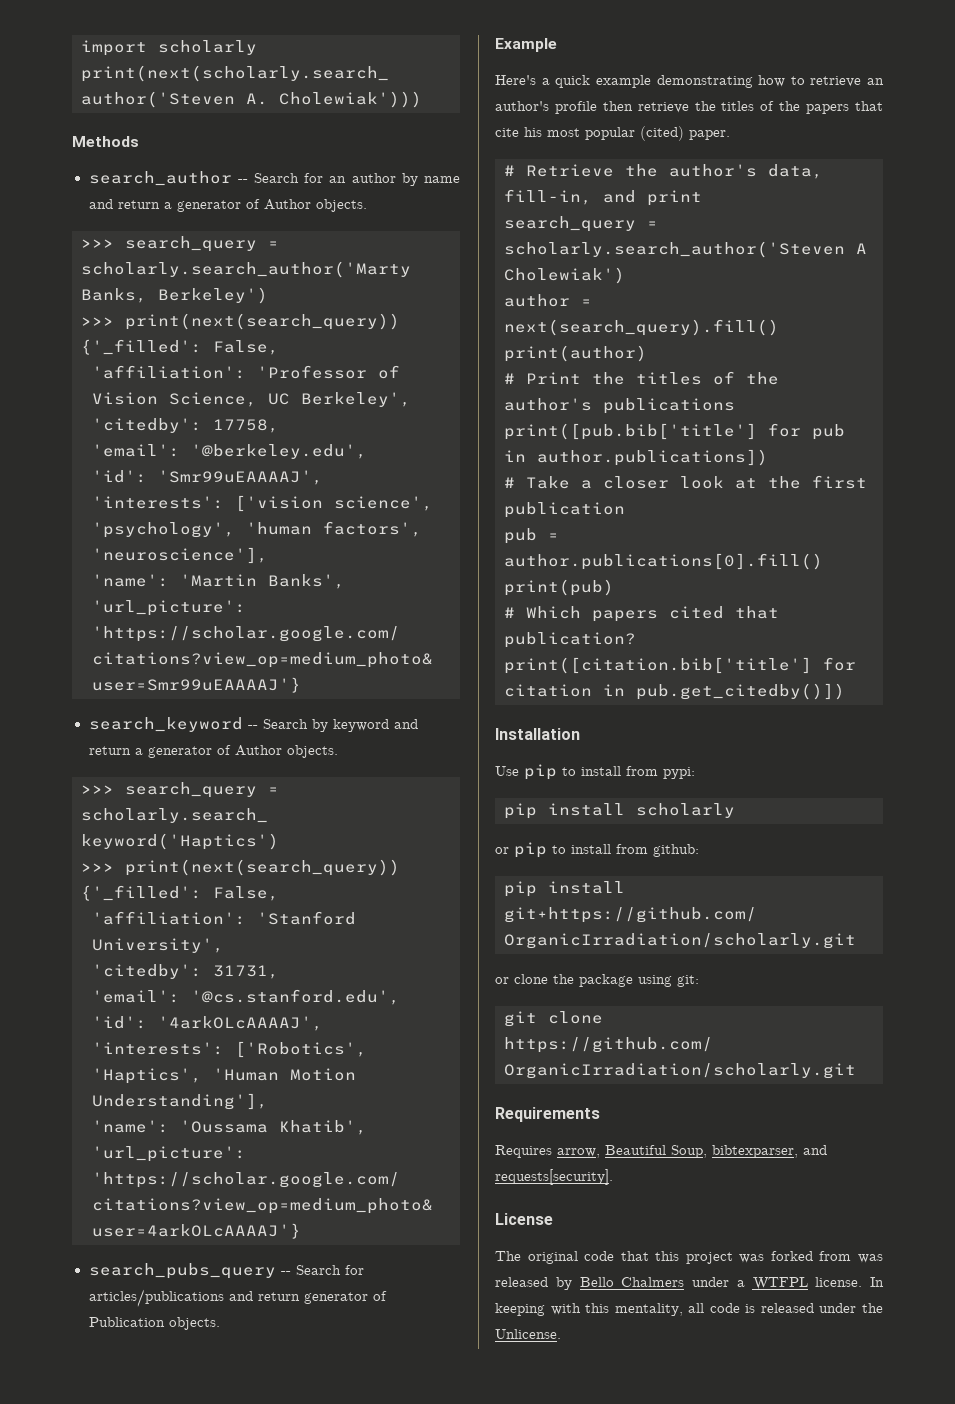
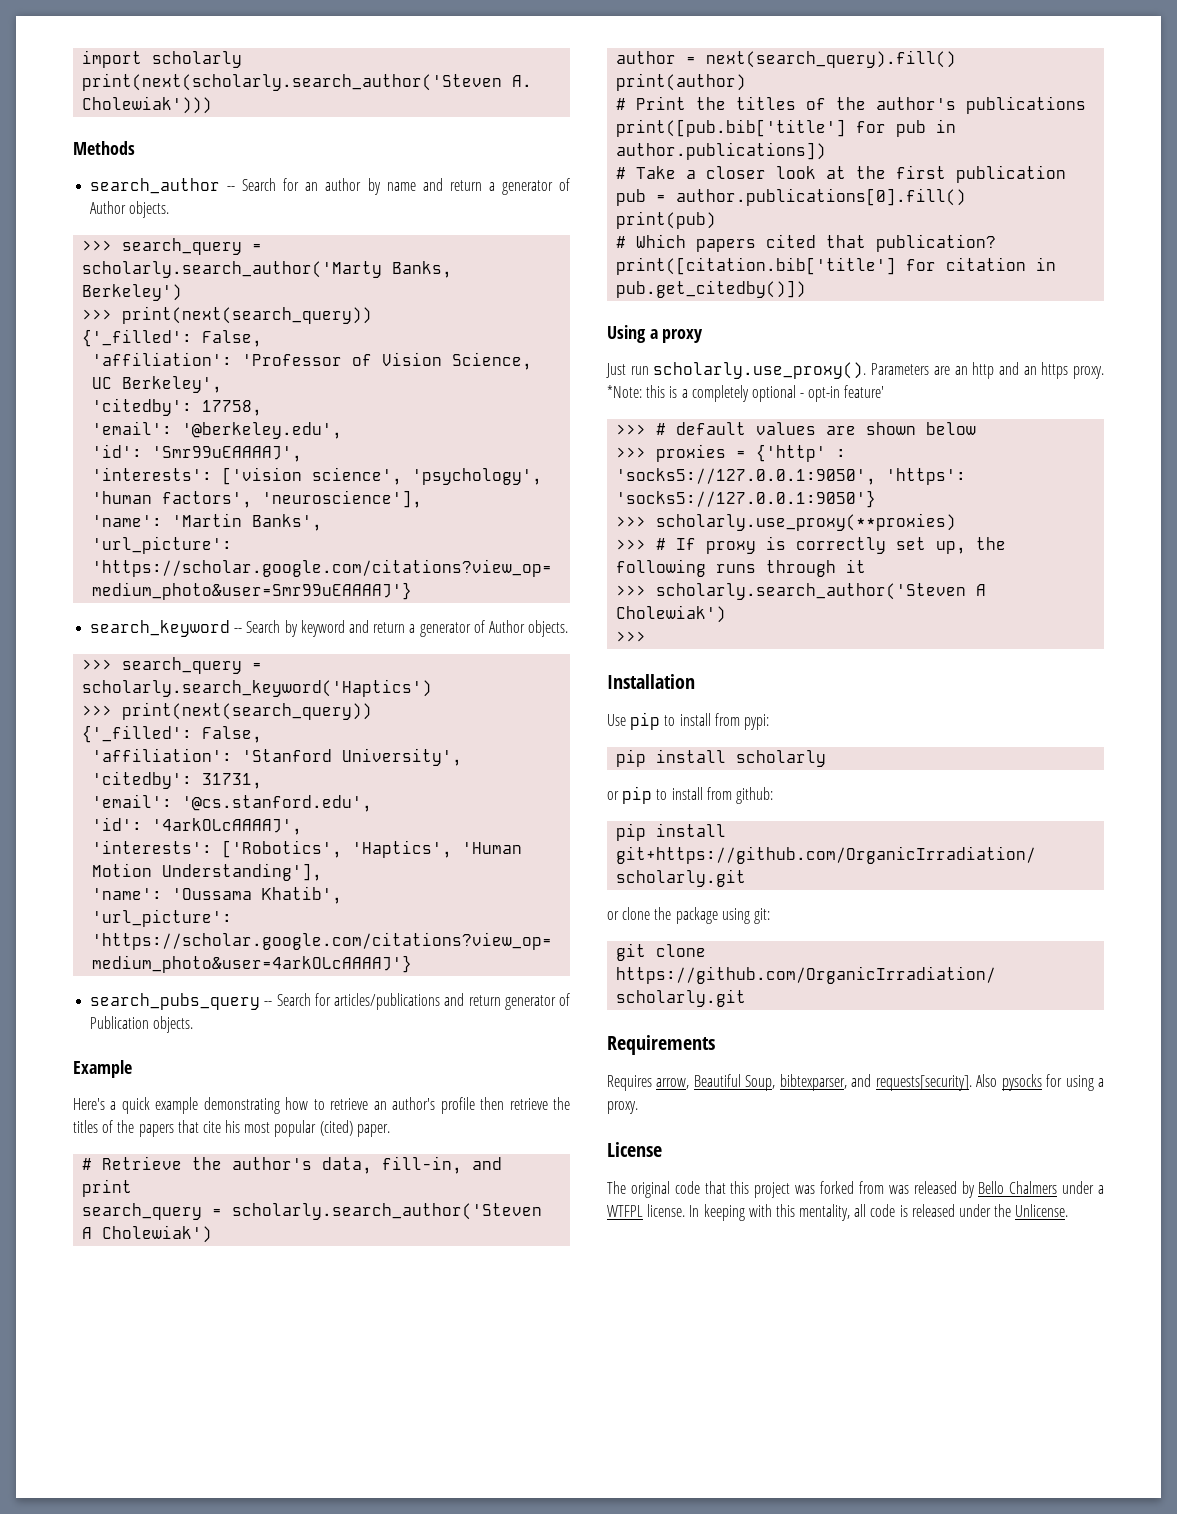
+ Using a proxy
+ Just run scholarly.use_proxy(). Parameters are an http and an https proxy. *Note: this is a completely optional - opt-in feature'
+ >>> # default values are shown below
+ >>> proxies = {'http' : 'socks5://127.0.0.1:9050', 'https': 'socks5://127.0.0.1:9050'}
+ >>> scholarly.use_proxy(**proxies)
+ >>> # If proxy is correctly set up, the following runs through it
+ >>> scholarly.search_author('Steven A Cholewiak')
+ >>>
+ Also pysocks for using a proxy.

